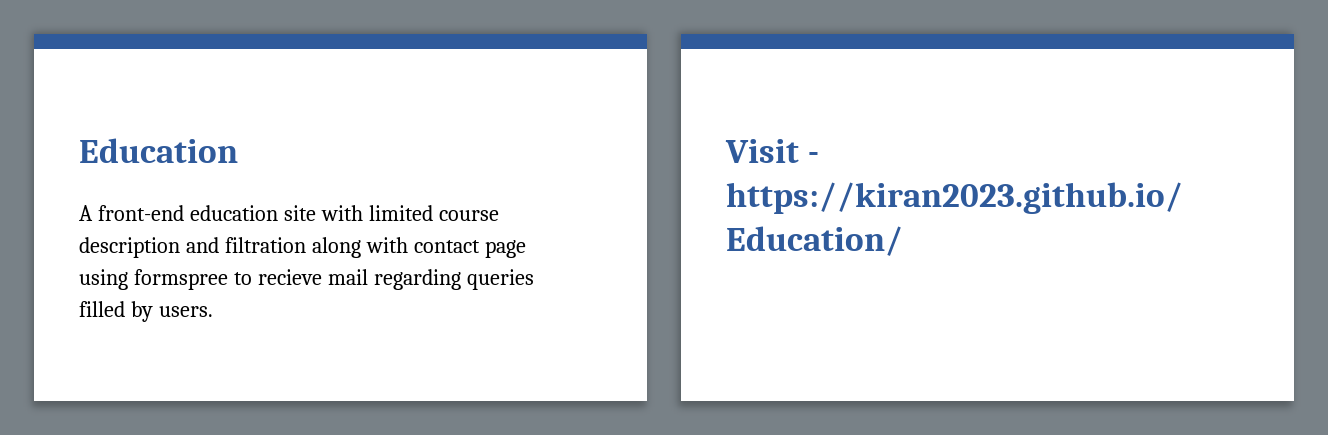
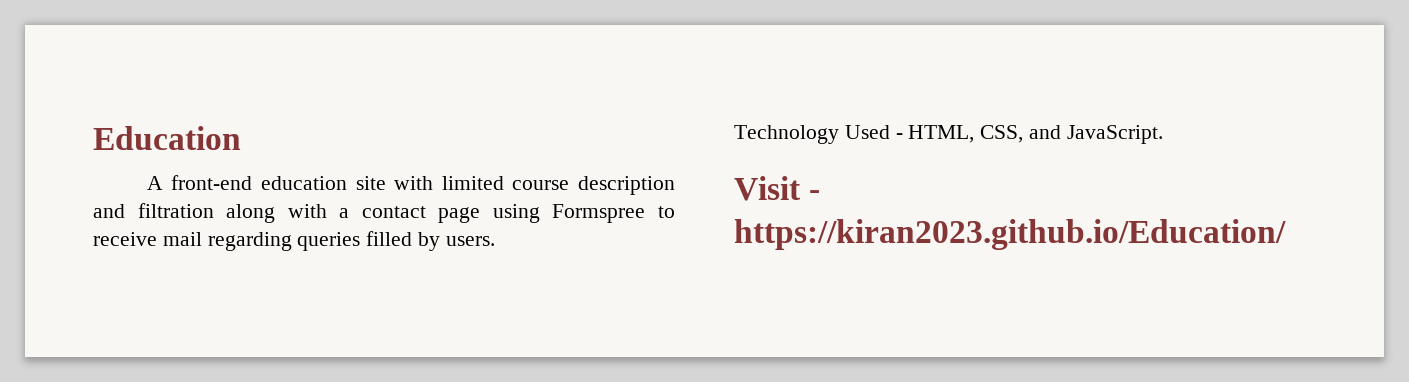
- A front-end education site with limited course description and filtration along with contact page using formspree to recieve mail regarding queries filled by users.
+ A front-end education site with limited course description and filtration along with a contact page using Formspree to receive mail regarding queries filled by users.
+ Technology Used - HTML, CSS, and JavaScript.

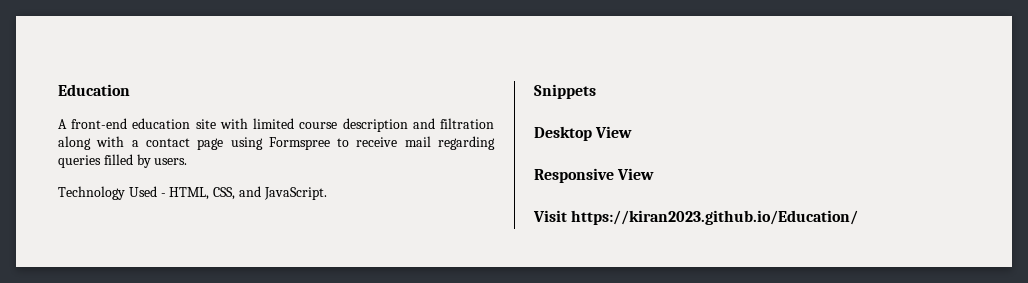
+ Snippets
+ Desktop View
+ Responsive View
- Visit - https://kiran2023.github.io/Education/
+ Visit https://kiran2023.github.io/Education/

